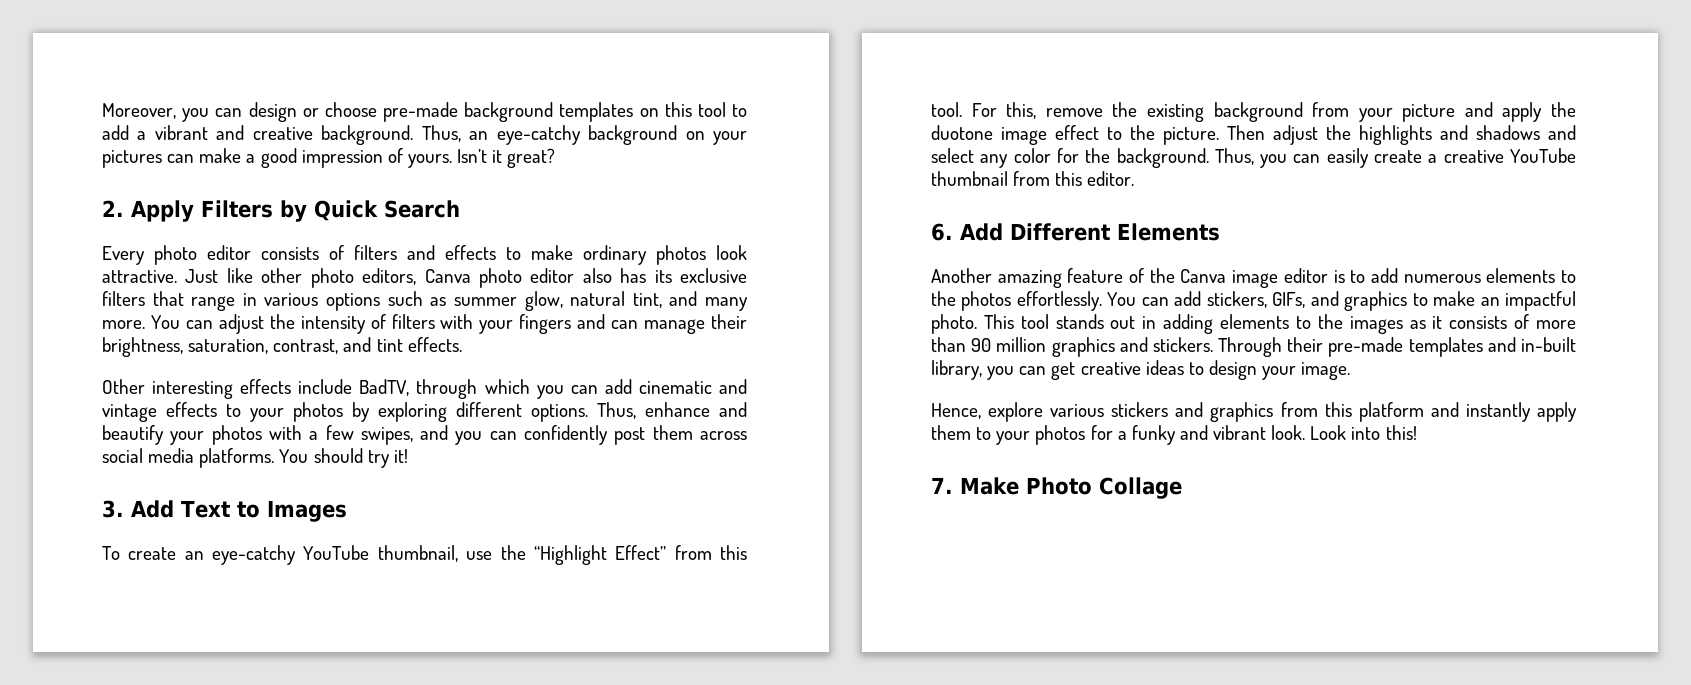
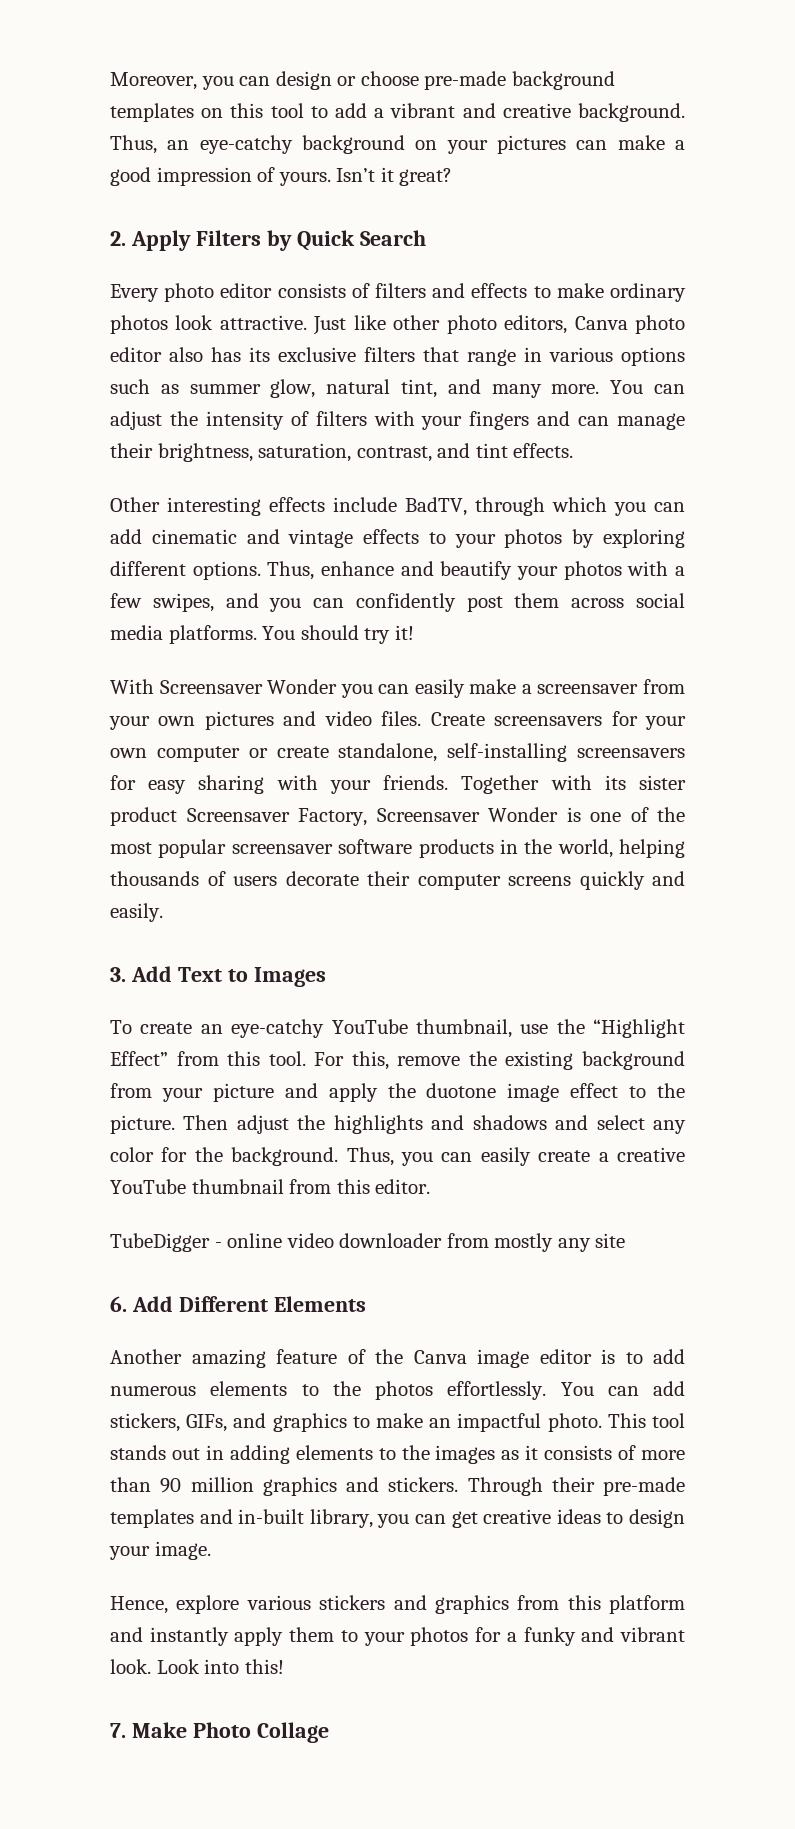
+ With Screensaver Wonder you can easily make a screensaver from your own pictures and video files. Create screensavers for your own computer or create standalone, self-installing screensavers for easy sharing with your friends. Together with its sister product Screensaver Factory, Screensaver Wonder is one of the most popular screensaver software products in the world, helping thousands of users decorate their computer screens quickly and easily.
+ TubeDigger - online video downloader from mostly any site

